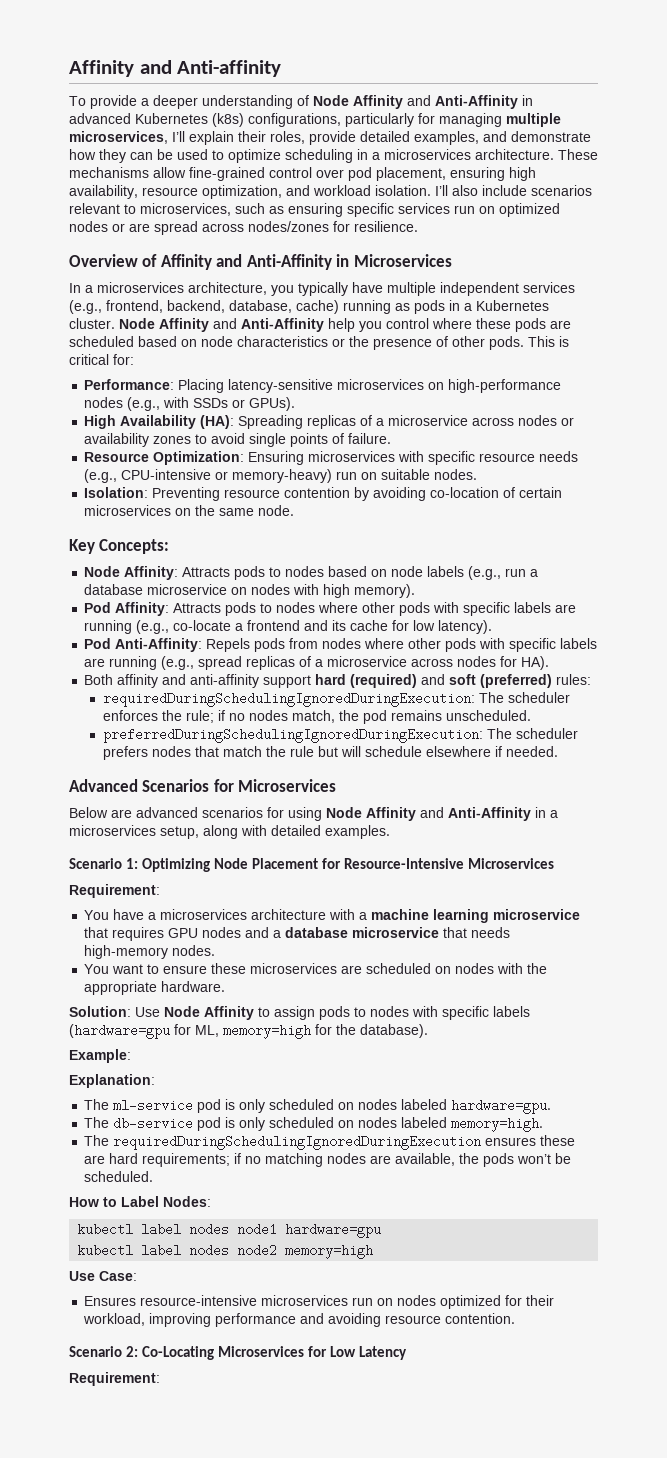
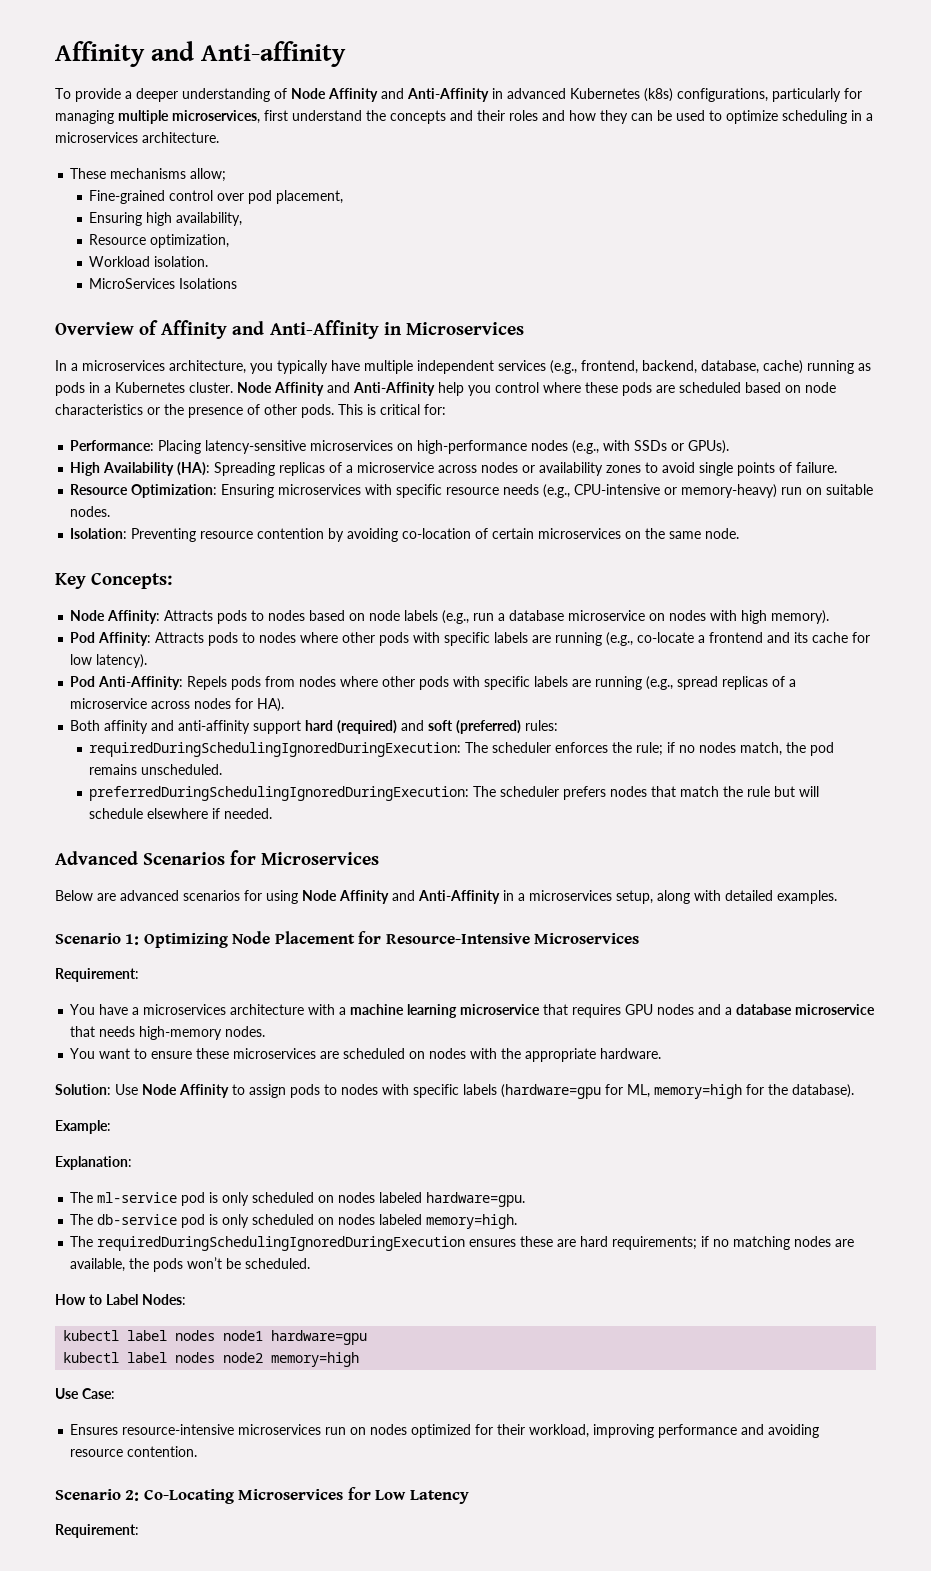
- To provide a deeper understanding of Node Affinity and Anti-Affinity in advanced Kubernetes (k8s) configurations, particularly for managing multiple microservices, I’ll explain their roles, provide detailed examples, and demonstrate how they can be used to optimize scheduling in a microservices architecture. These mechanisms allow fine-grained control over pod placement, ensuring high availability, resource optimization, and workload isolation. I’ll also include scenarios relevant to microservices, such as ensuring specific services run on optimized nodes or are spread across nodes/zones for resilience.
+ To provide a deeper understanding of Node Affinity and Anti-Affinity in advanced Kubernetes (k8s) configurations, particularly for managing multiple microservices, first understand the concepts and their roles and how they can be used to optimize scheduling in a microservices architecture.
+ These mechanisms allow;
+ Fine-grained control over pod placement,
+ Ensuring high availability,
+ Resource optimization,
+ Workload isolation.
+ MicroServices Isolations

